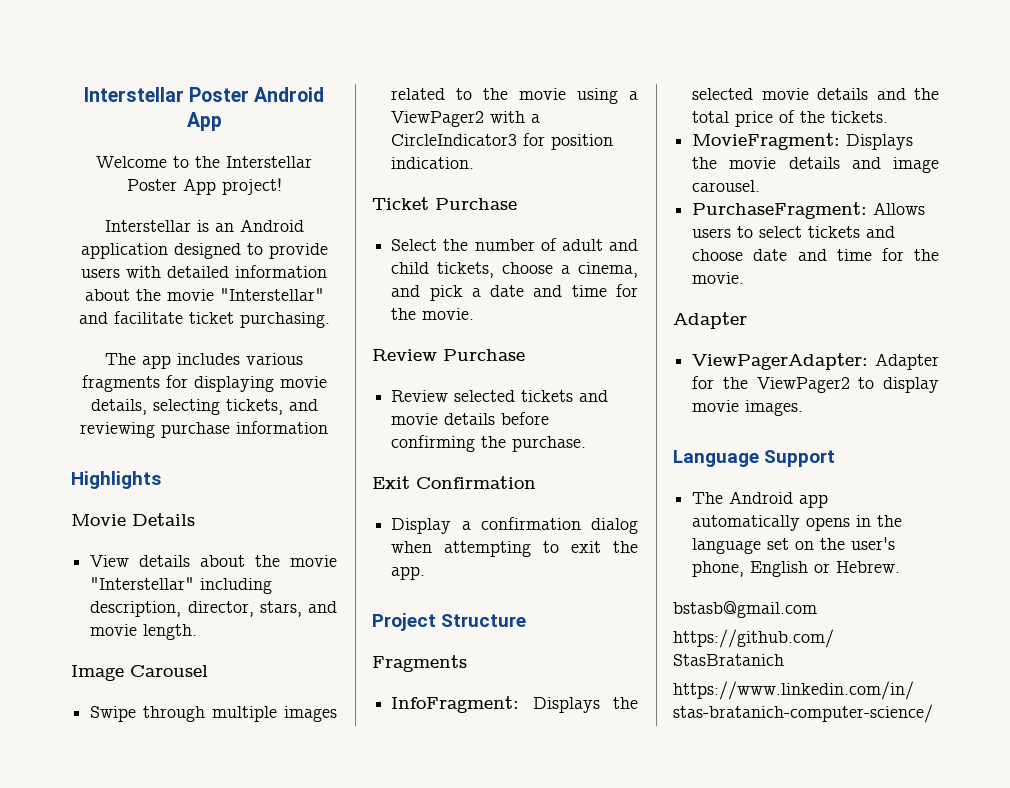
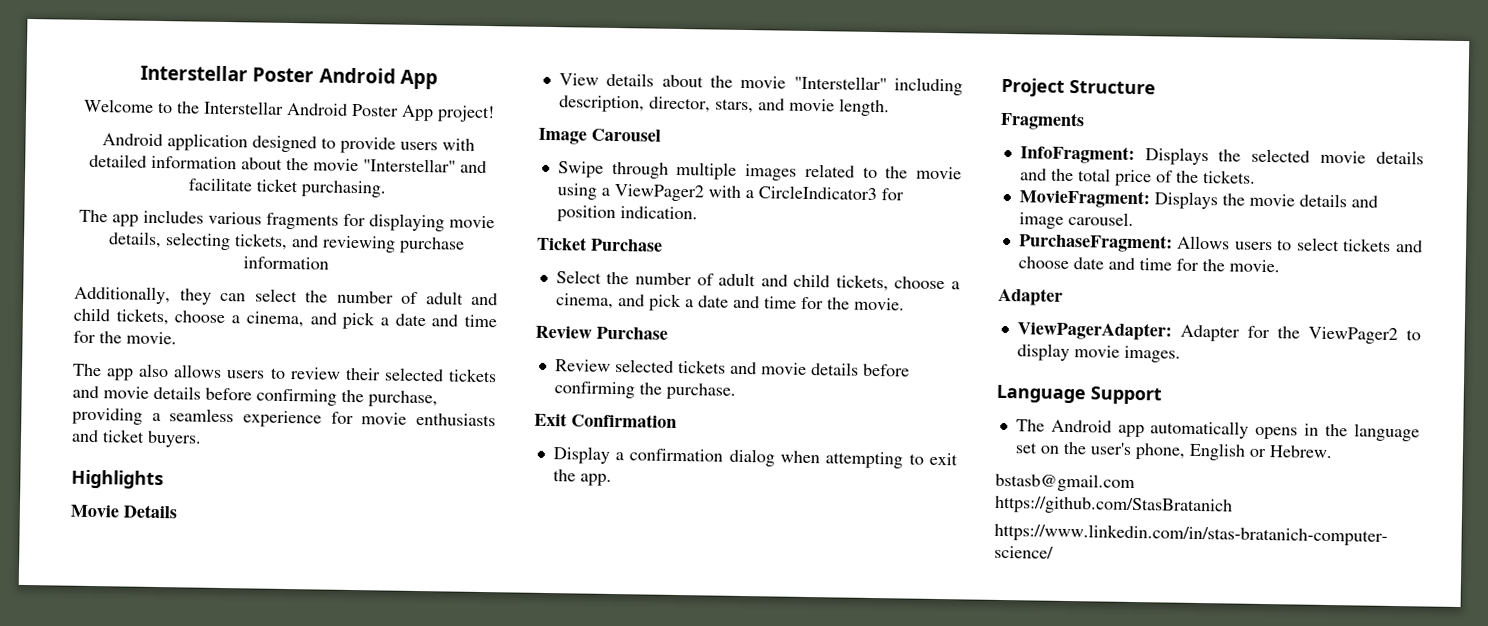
- Welcome to the Interstellar Poster App project!
+ Welcome to the Interstellar Android Poster App project!
- Interstellar is an Android application designed to provide users with detailed information about the movie "Interstellar" and facilitate ticket purchasing.
+ Android application designed to provide users with detailed information about the movie "Interstellar" and facilitate ticket purchasing.
+ Additionally, they can select the number of adult and child tickets, choose a cinema, and pick a date and time for the movie.
+ The app also allows users to review their selected tickets and movie details before confirming the purchase, providing a seamless experience for movie enthusiasts and ticket buyers.

